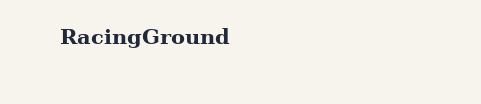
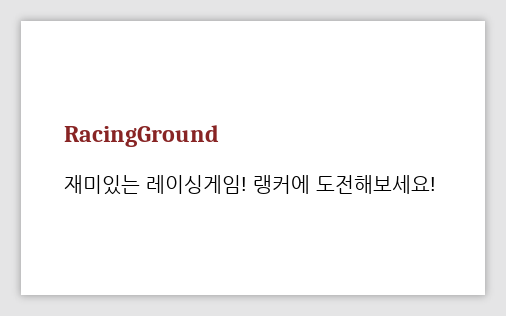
+ 재미있는 레이싱게임! 랭커에 도전해보세요!

